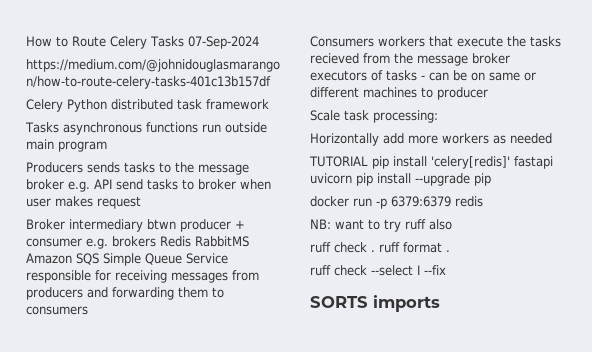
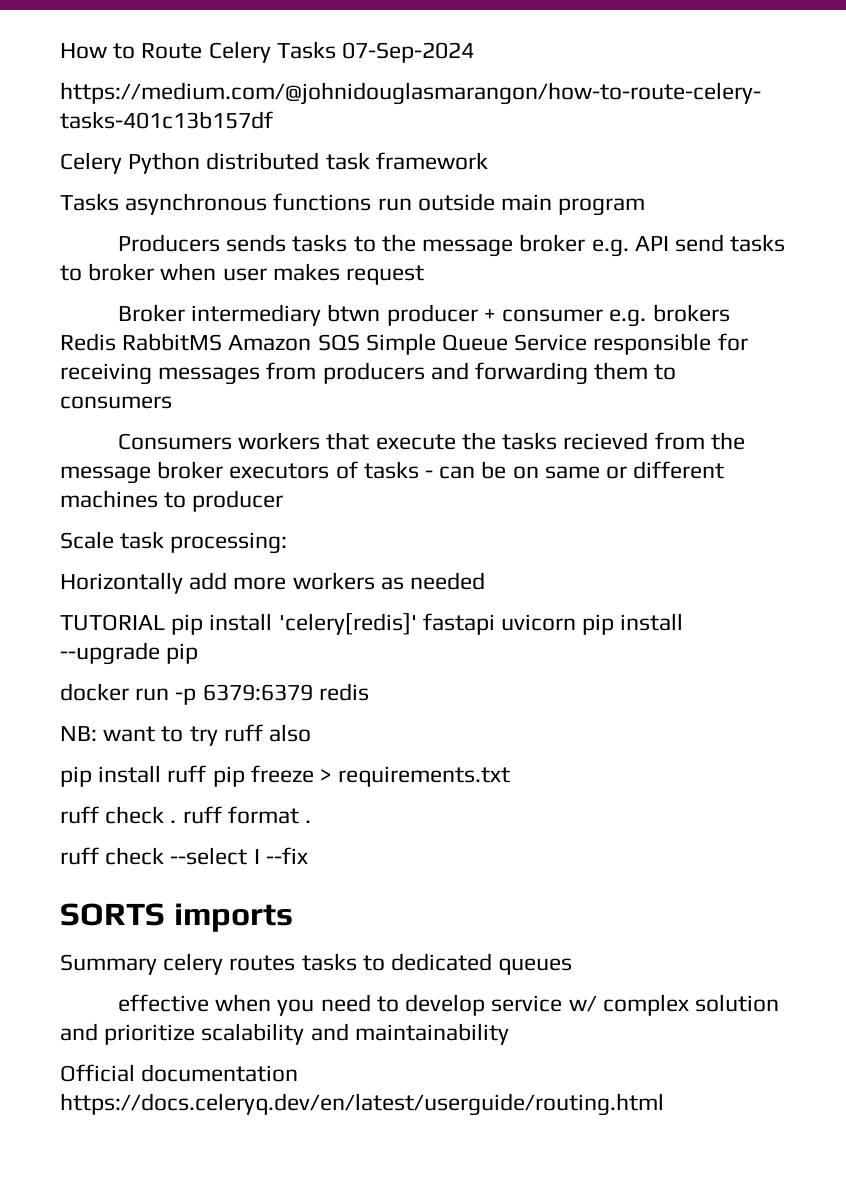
+ pip install ruff pip freeze > requirements.txt
+ Summary celery routes tasks to dedicated queues
+ effective when you need to develop service w/ complex solution and prioritize scalability and maintainability
+ Official documentation https://docs.celeryq.dev/en/latest/userguide/routing.html

